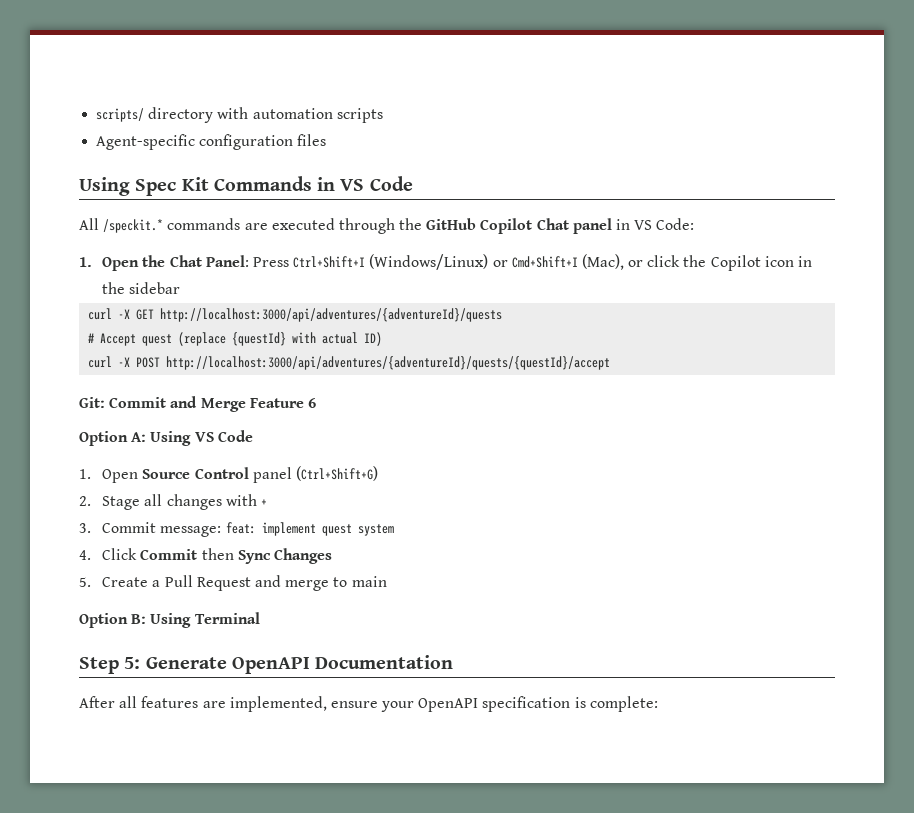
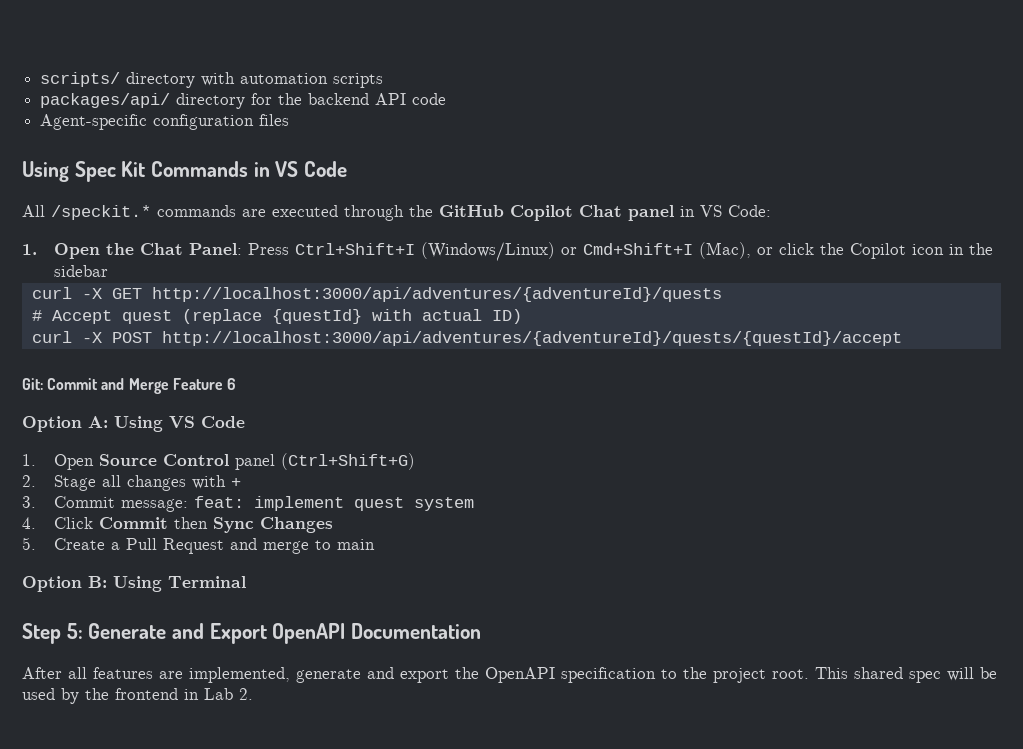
+ packages/api/ directory for the backend API code
- Step 5: Generate OpenAPI Documentation
+ Step 5: Generate and Export OpenAPI Documentation
- After all features are implemented, ensure your OpenAPI specification is complete:
+ After all features are implemented, generate and export the OpenAPI specification to the project root. This shared spec will be used by the frontend in Lab 2.

